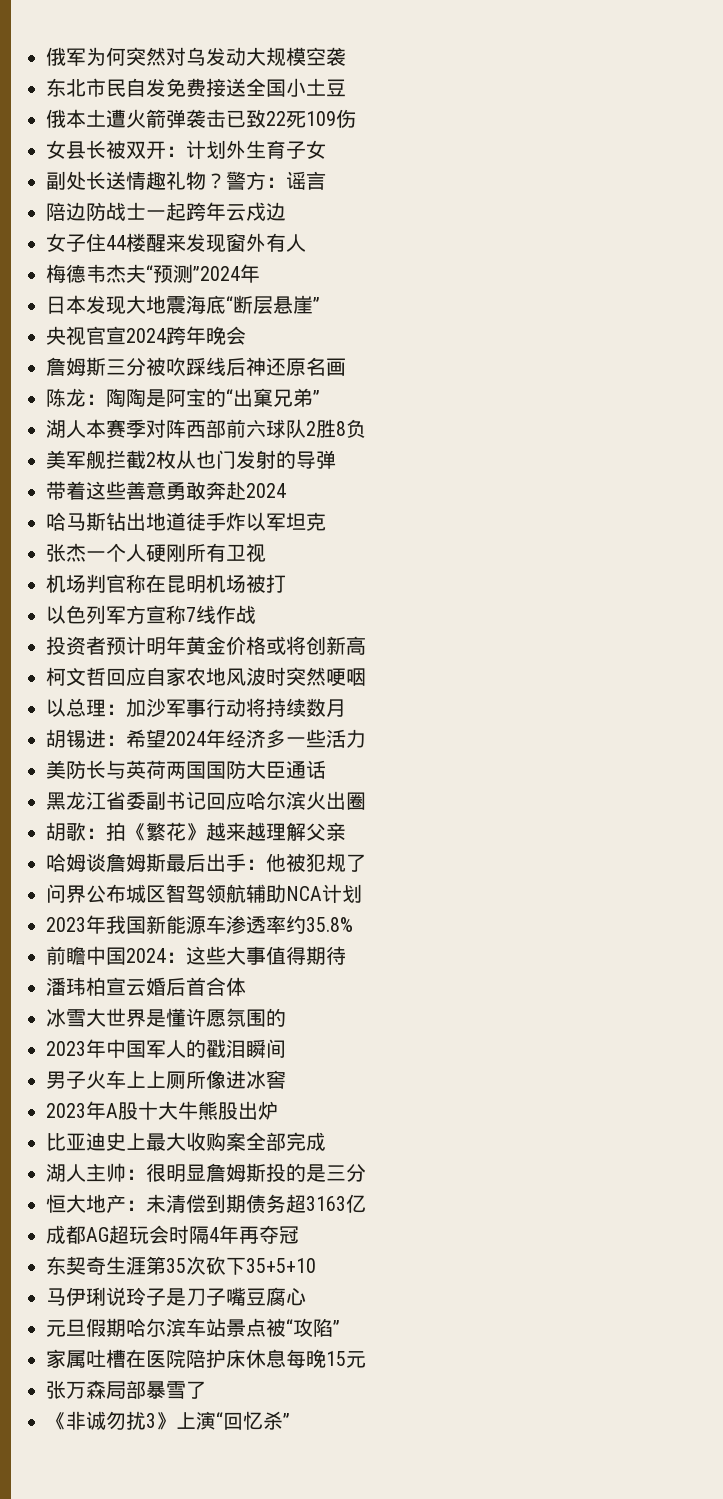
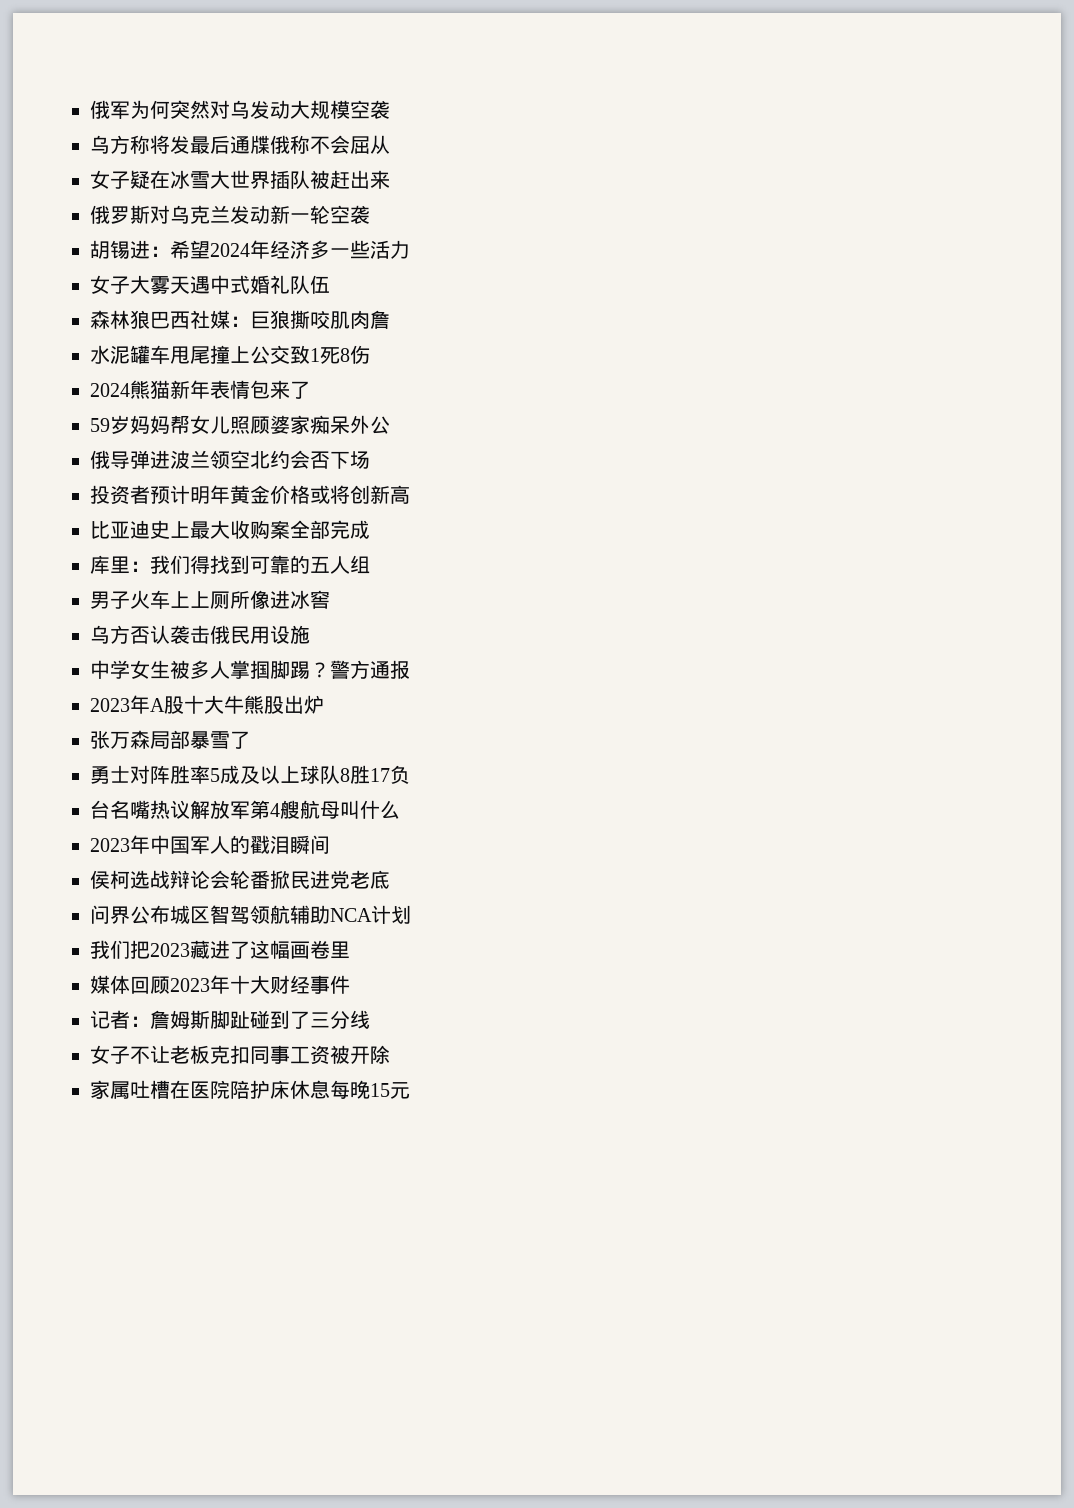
- 东北市民自发免费接送全国小土豆
- 俄本土遭火箭弹袭击已致22死109伤
- 女县长被双开：计划外生育子女
- 副处长送情趣礼物？警方：谣言
- 陪边防战士一起跨年云戍边
- 女子住44楼醒来发现窗外有人
- 梅德韦杰夫“预测”2024年
- 日本发现大地震海底“断层悬崖”
- 央视官宣2024跨年晚会
- 詹姆斯三分被吹踩线后神还原名画
- 陈龙：陶陶是阿宝的“出窠兄弟”
- 湖人本赛季对阵西部前六球队2胜8负
- 美军舰拦截2枚从也门发射的导弹
- 带着这些善意勇敢奔赴2024
- 哈马斯钻出地道徒手炸以军坦克
- 张杰一个人硬刚所有卫视
- 机场判官称在昆明机场被打
- 以色列军方宣称7线作战
+ 乌方称将发最后通牒俄称不会屈从
+ 女子疑在冰雪大世界插队被赶出来
+ 俄罗斯对乌克兰发动新一轮空袭
+ 胡锡进：希望2024年经济多一些活力
+ 女子大雾天遇中式婚礼队伍
+ 森林狼巴西社媒：巨狼撕咬肌肉詹
+ 水泥罐车甩尾撞上公交致1死8伤
+ 2024熊猫新年表情包来了
+ 59岁妈妈帮女儿照顾婆家痴呆外公
+ 俄导弹进波兰领空北约会否下场
- 柯文哲回应自家农地风波时突然哽咽
- 以总理：加沙军事行动将持续数月
- 胡锡进：希望2024年经济多一些活力
- 美防长与英荷两国国防大臣通话
- 黑龙江省委副书记回应哈尔滨火出圈
- 胡歌：拍《繁花》越来越理解父亲
- 哈姆谈詹姆斯最后出手：他被犯规了
+ 比亚迪史上最大收购案全部完成
+ 库里：我们得找到可靠的五人组
+ 男子火车上上厕所像进冰窖
+ 乌方否认袭击俄民用设施
+ 中学女生被多人掌掴脚踢？警方通报
+ 2023年A股十大牛熊股出炉
+ 张万森局部暴雪了
+ 勇士对阵胜率5成及以上球队8胜17负
+ 台名嘴热议解放军第4艘航母叫什么
+ 2023年中国军人的戳泪瞬间
+ 侯柯选战辩论会轮番掀民进党老底
- 2023年我国新能源车渗透率约35.8%
- 前瞻中国2024：这些大事值得期待
- 潘玮柏宣云婚后首合体
- 冰雪大世界是懂许愿氛围的
- 2023年中国军人的戳泪瞬间
- 男子火车上上厕所像进冰窖
- 2023年A股十大牛熊股出炉
- 比亚迪史上最大收购案全部完成
- 湖人主帅：很明显詹姆斯投的是三分
- 恒大地产：未清偿到期债务超3163亿
- 成都AG超玩会时隔4年再夺冠
- 东契奇生涯第35次砍下35+5+10
- 马伊琍说玲子是刀子嘴豆腐心
- 元旦假期哈尔滨车站景点被“攻陷”
+ 我们把2023藏进了这幅画卷里
+ 媒体回顾2023年十大财经事件
+ 记者：詹姆斯脚趾碰到了三分线
+ 女子不让老板克扣同事工资被开除
- 张万森局部暴雪了
- 《非诚勿扰3》上演“回忆杀”

